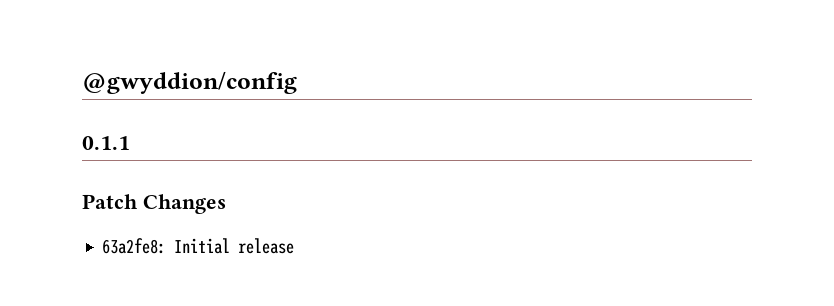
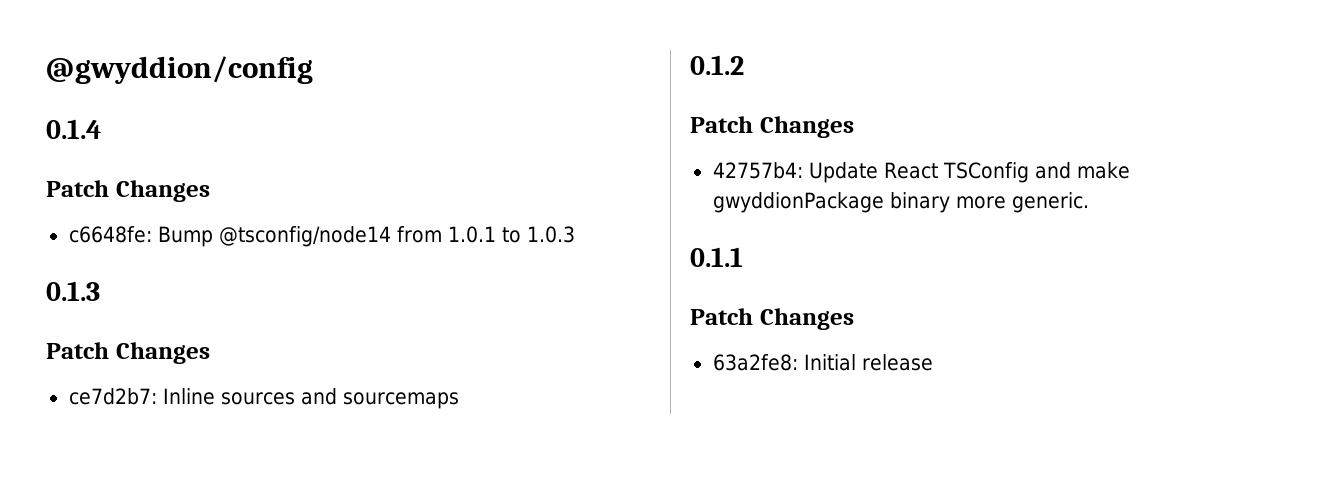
+ 0.1.4
+ Patch Changes
+ c6648fe: Bump @tsconfig/node14 from 1.0.1 to 1.0.3
+ 0.1.3
+ Patch Changes
+ ce7d2b7: Inline sources and sourcemaps
+ 0.1.2
+ Patch Changes
+ 42757b4: Update React TSConfig and make gwyddionPackage binary more generic.

